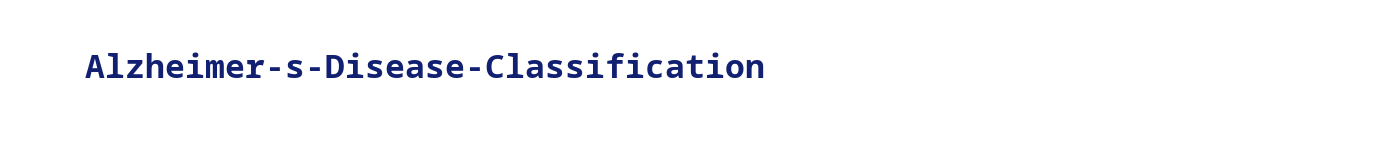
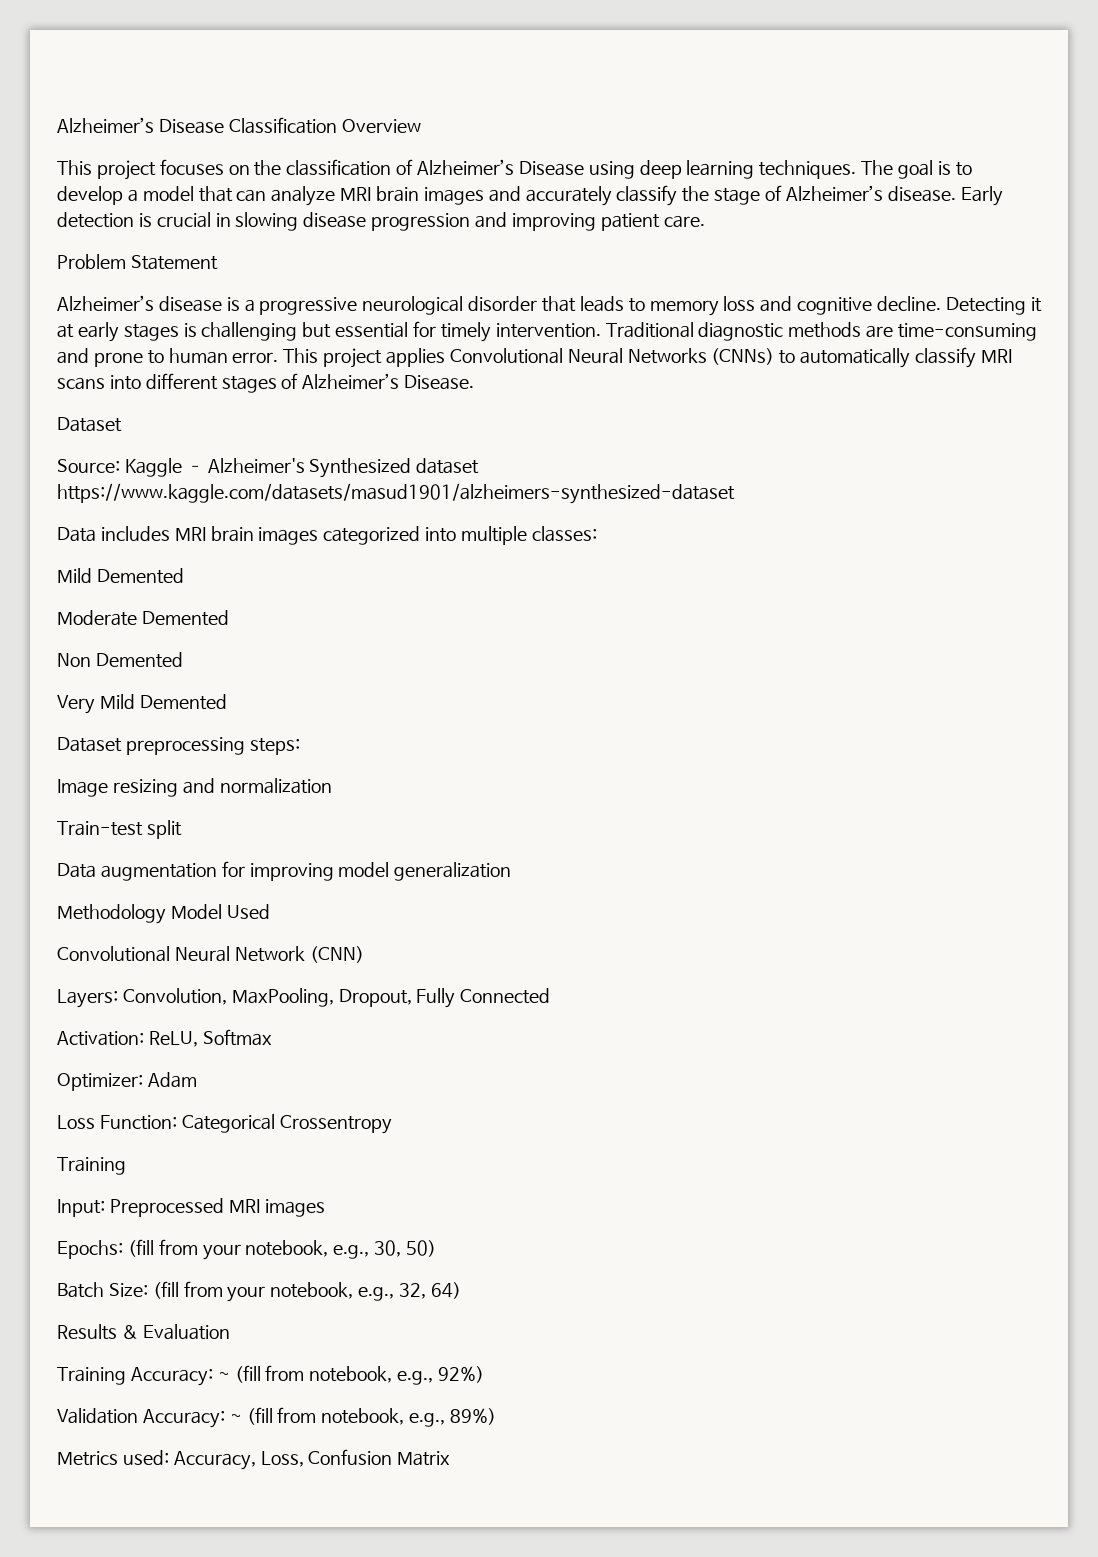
- Alzheimer-s-Disease-Classification
+ Alzheimer’s Disease Classification Overview
+ This project focuses on the classification of Alzheimer’s Disease using deep learning techniques. The goal is to develop a model that can analyze MRI brain images and accurately classify the stage of Alzheimer’s disease. Early detection is crucial in slowing disease progression and improving patient care.
+ Problem Statement
+ Alzheimer’s disease is a progressive neurological disorder that leads to memory loss and cognitive decline. Detecting it at early stages is challenging but essential for timely intervention. Traditional diagnostic methods are time-consuming and prone to human error. This project applies Convolutional Neural Networks (CNNs) to automatically classify MRI scans into different stages of Alzheimer’s Disease.
+ Dataset
+ Source: Kaggle – Alzheimer's Synthesized dataset https://www.kaggle.com/datasets/masud1901/alzheimers-synthesized-dataset
+ Data includes MRI brain images categorized into multiple classes:
+ Mild Demented
+ Moderate Demented
+ Non Demented
+ Very Mild Demented
+ Dataset preprocessing steps:
+ Image resizing and normalization
+ Train-test split
+ Data augmentation for improving model generalization
+ Methodology Model Used
+ Convolutional Neural Network (CNN)
+ Layers: Convolution, MaxPooling, Dropout, Fully Connected
+ Activation: ReLU, Softmax
+ Optimizer: Adam
+ Loss Function: Categorical Crossentropy
+ Training
+ Input: Preprocessed MRI images
+ Epochs: (fill from your notebook, e.g., 30, 50)
+ Batch Size: (fill from your notebook, e.g., 32, 64)
+ Results & Evaluation
+ Training Accuracy: ~ (fill from notebook, e.g., 92%)
+ Validation Accuracy: ~ (fill from notebook, e.g., 89%)
+ Metrics used: Accuracy, Loss, Confusion Matrix

